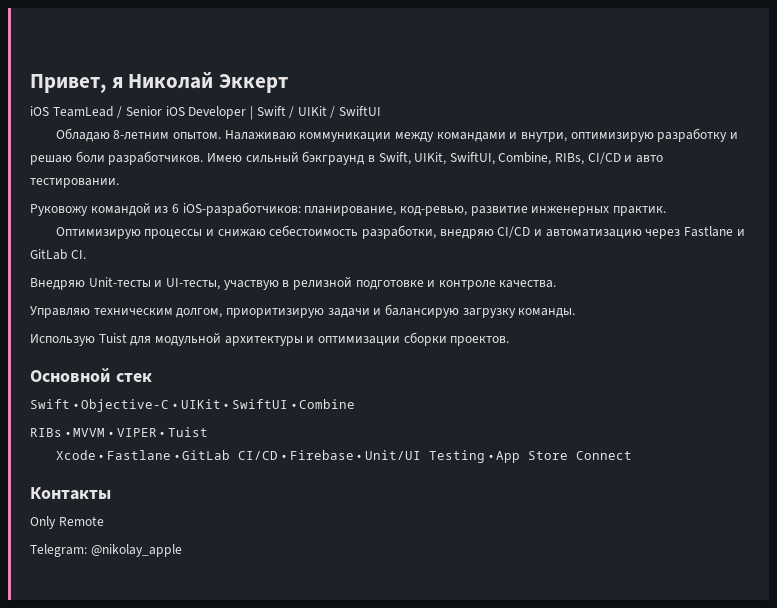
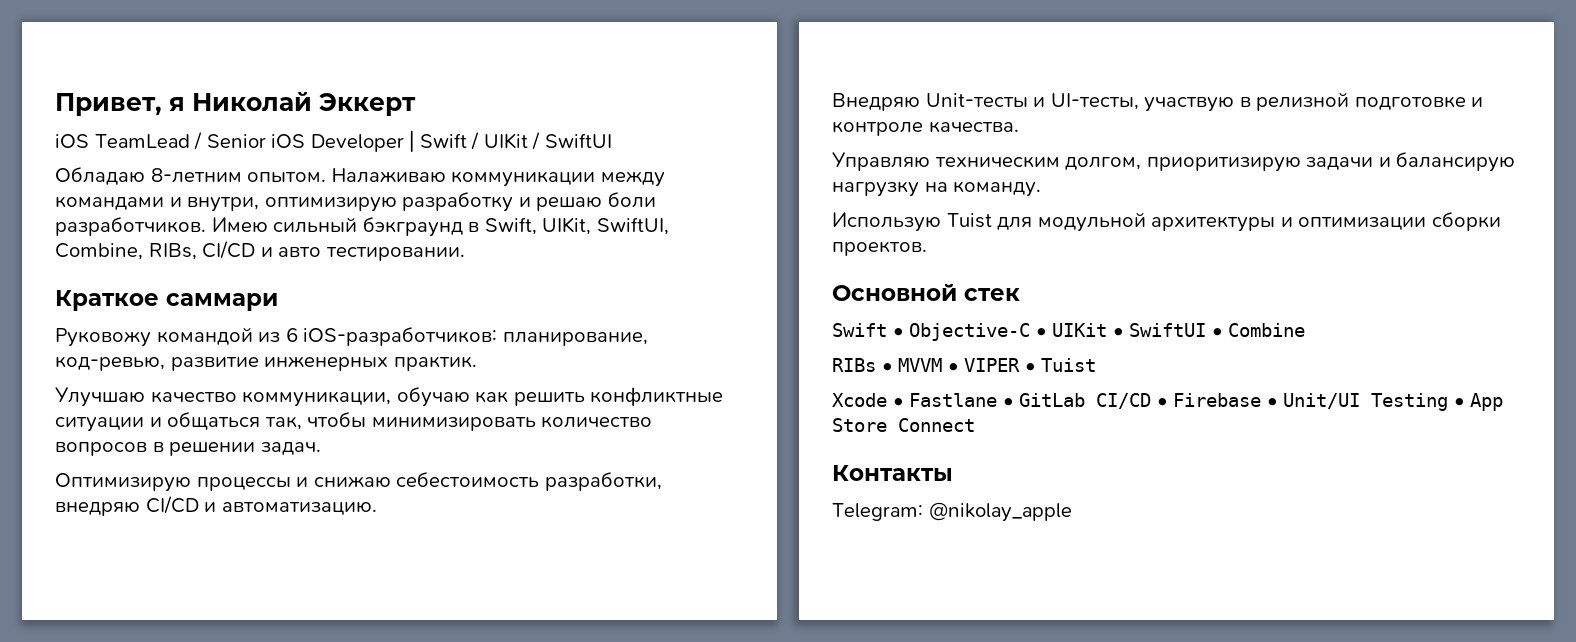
+ Краткое саммари
+ Улучшаю качество коммуникации, обучаю как решить конфликтные ситуации и общаться так, чтобы минимизировать количество вопросов в решении задач.
- Оптимизирую процессы и снижаю себестоимость разработки, внедряю CI/CD и автоматизацию через Fastlane и GitLab CI.
+ Оптимизирую процессы и снижаю себестоимость разработки, внедряю CI/CD и автоматизацию.
- Управляю техническим долгом, приоритизирую задачи и балансирую загрузку команды.
+ Управляю техническим долгом, приоритизирую задачи и балансирую нагрузку на команду.
- Only Remote

